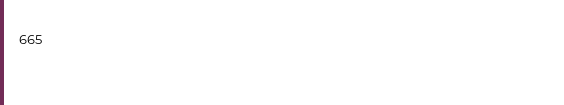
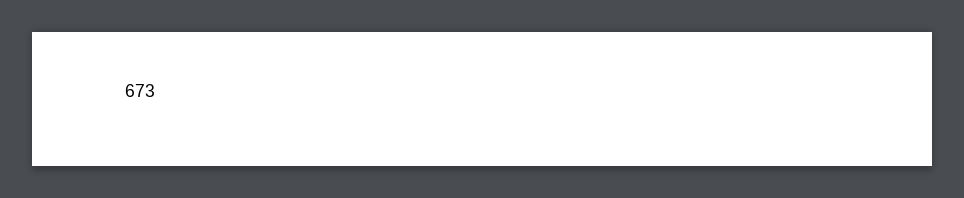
- 665
+ 673

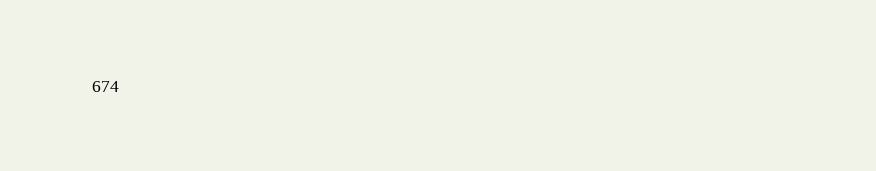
- 673
+ 674

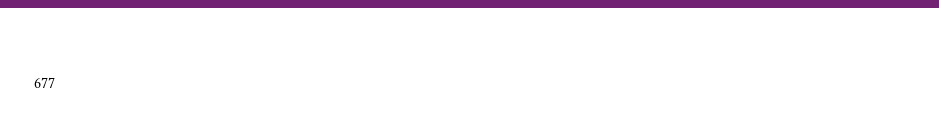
- 674
+ 677

